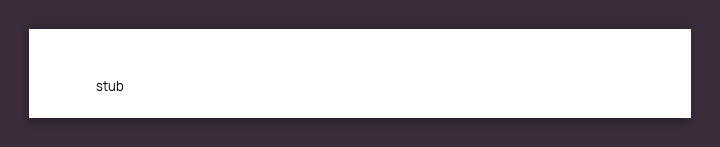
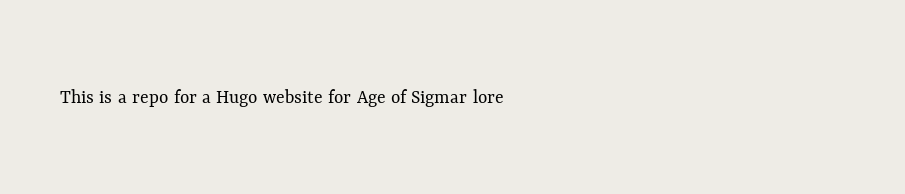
- stub
+ This is a repo for a Hugo website for Age of Sigmar lore

